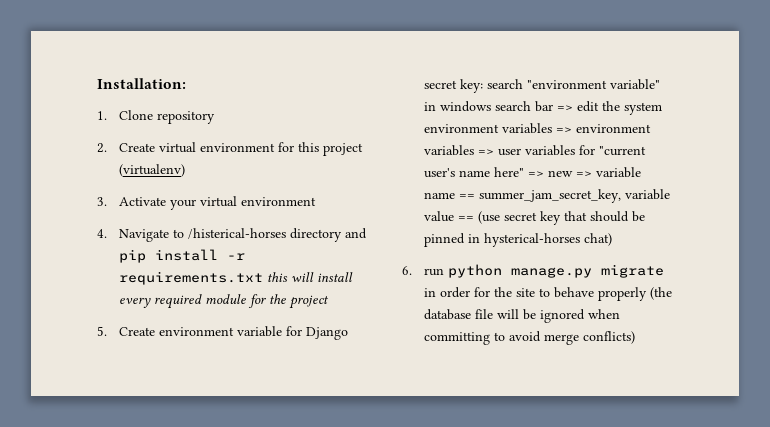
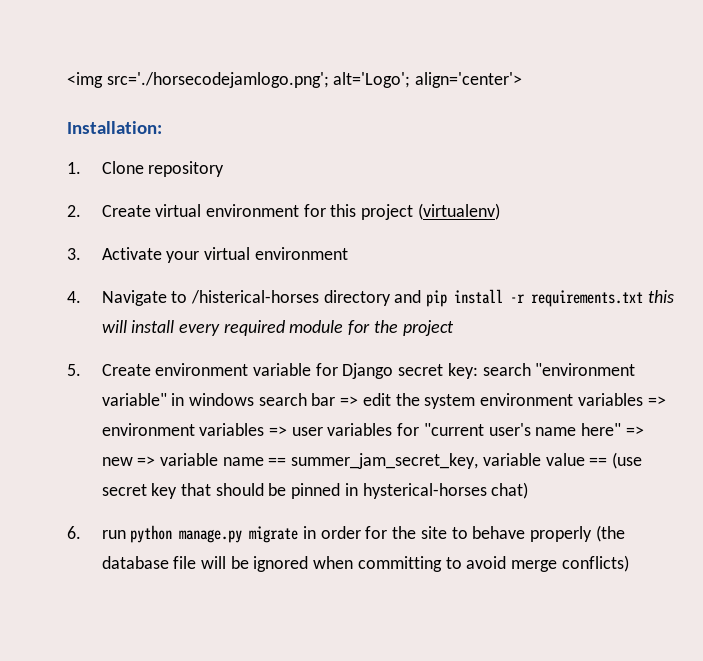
+ <img src='./horsecodejamlogo.png'; alt='Logo'; align='center'>

